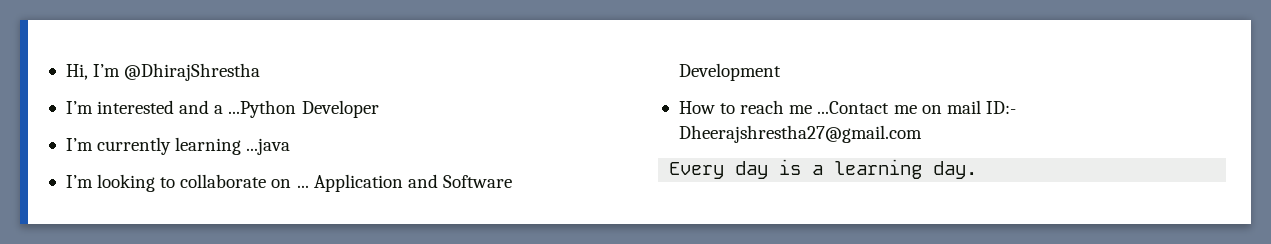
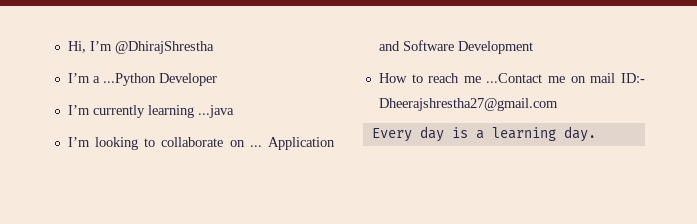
- I’m interested and a ...Python Developer
+ I’m a ...Python Developer

